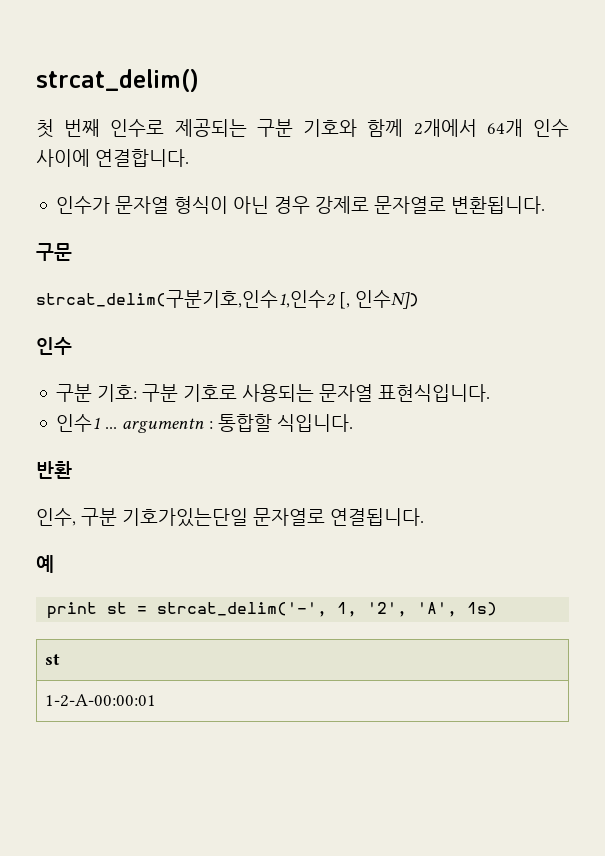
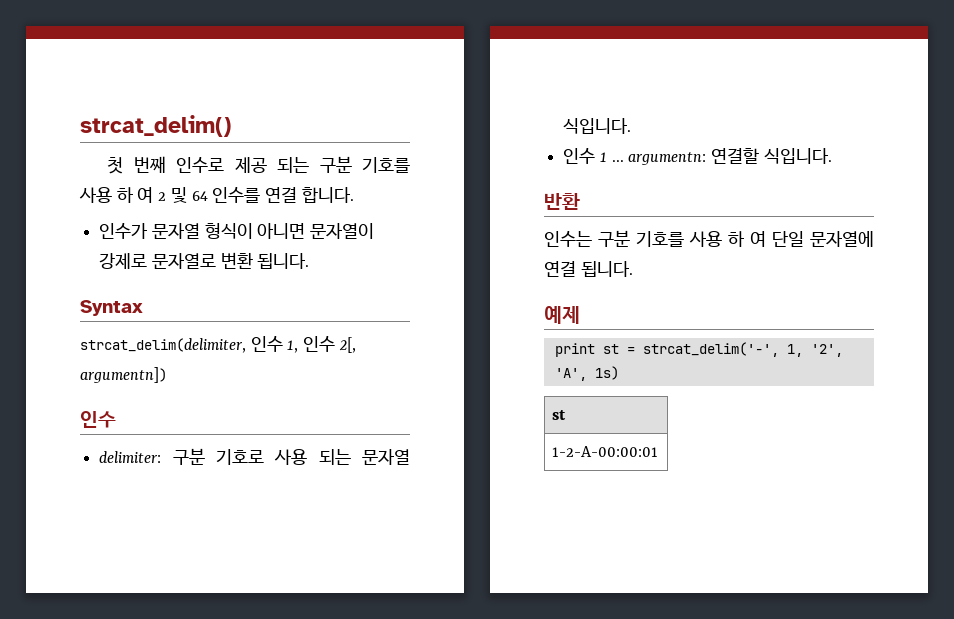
- 첫 번째 인수로 제공되는 구분 기호와 함께 2개에서 64개 인수 사이에 연결합니다.
- 인수가 문자열 형식이 아닌 경우 강제로 문자열로 변환됩니다.
- 구문
- strcat_delim(구분기호,인수1,인수2 [, 인수N])
+ 첫 번째 인수로 제공 되는 구분 기호를 사용 하 여 2 및 64 인수를 연결 합니다.
+ 인수가 문자열 형식이 아니면 문자열이 강제로 문자열로 변환 됩니다.
+ Syntax
+ strcat_delim(delimiter, 인수 1, 인수 2[, argumentn])
  인수
- 구분 기호: 구분 기호로 사용되는 문자열 표현식입니다.
- 인수1 ... argumentn : 통합할 식입니다.
+ delimiter: 구분 기호로 사용 되는 문자열 식입니다.
+ 인수 1 ... argumentn: 연결할 식입니다.
  반환
- 인수, 구분 기호가있는단일 문자열로 연결됩니다.
- 예
+ 인수는 구분 기호를 사용 하 여 단일 문자열에 연결 됩니다.
+ 예제

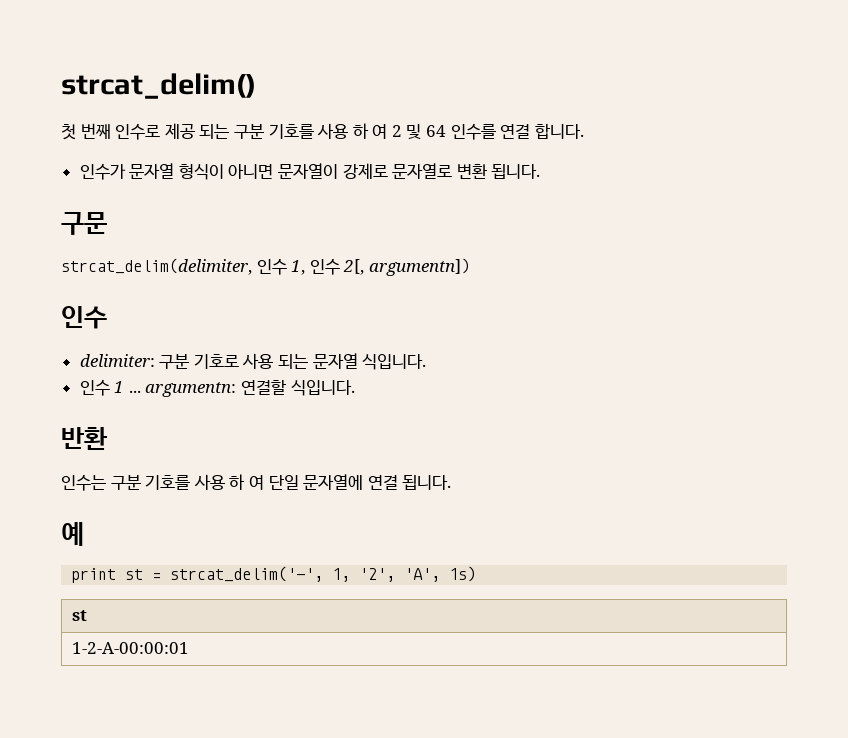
- Syntax
+ 구문
- 예제
+ 예

